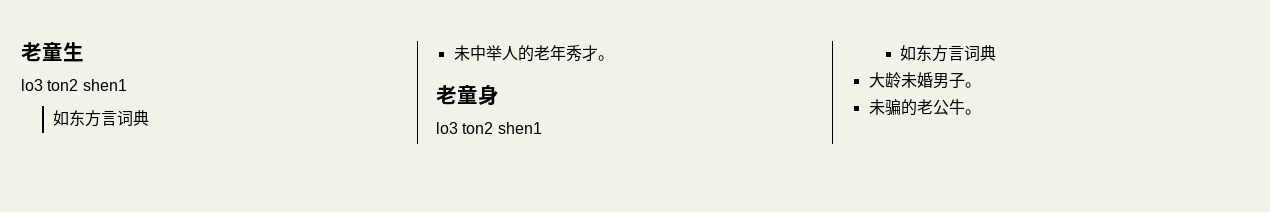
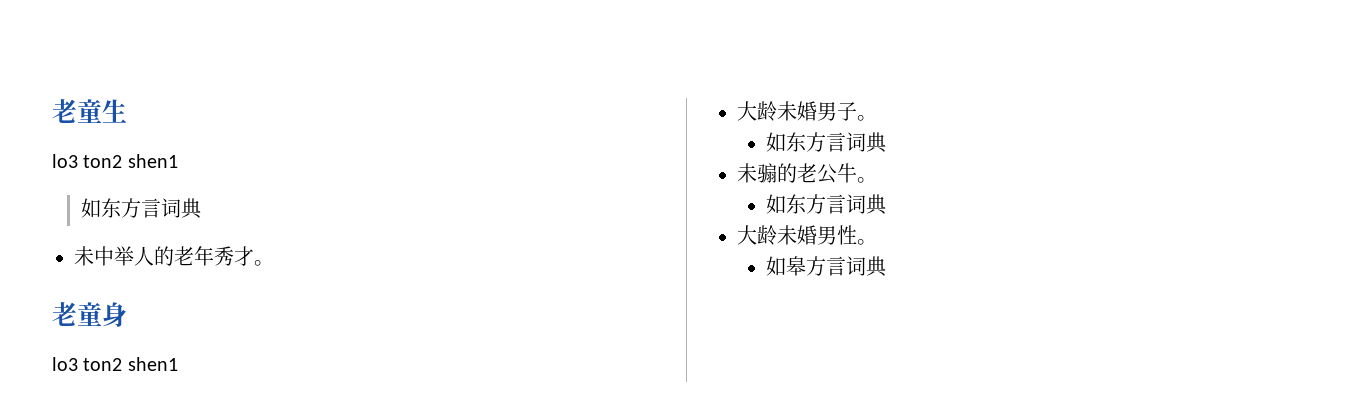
+ 大龄未婚男子。
+ 如东方言词典
+ 未骟的老公牛。
- 大龄未婚男子。
- 未骗的老公牛。
+ 大龄未婚男性。
+ 如皋方言词典

